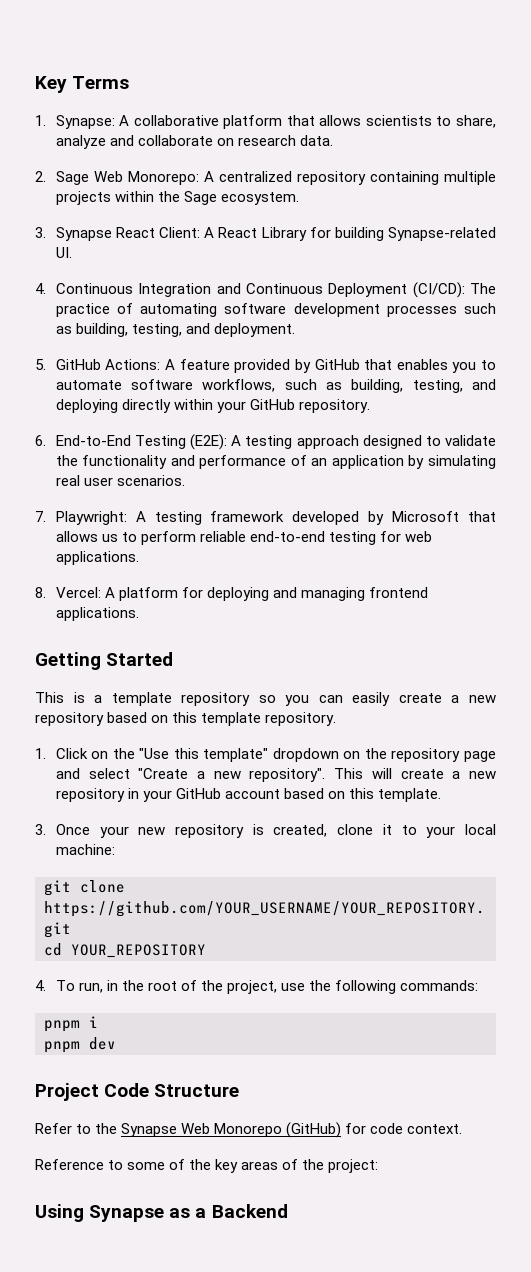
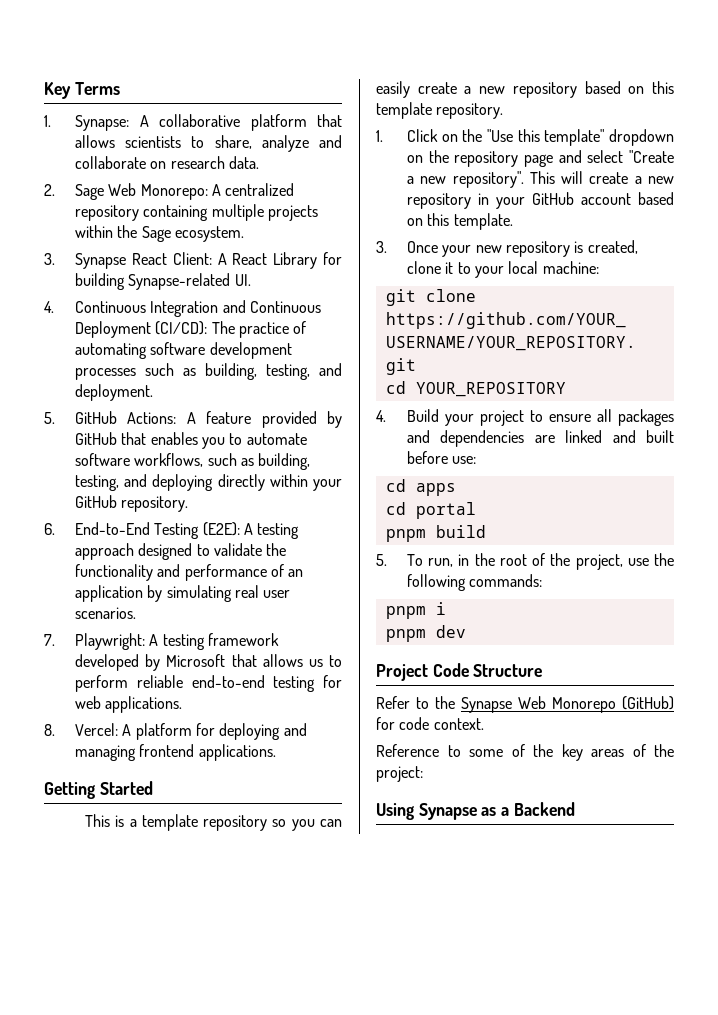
- 4. To run, in the root of the project, use the following commands:
+ 4. Build your project to ensure all packages and dependencies are linked and built before use:
+ cd apps
+ cd portal
+ pnpm build
+ 5. To run, in the root of the project, use the following commands:

